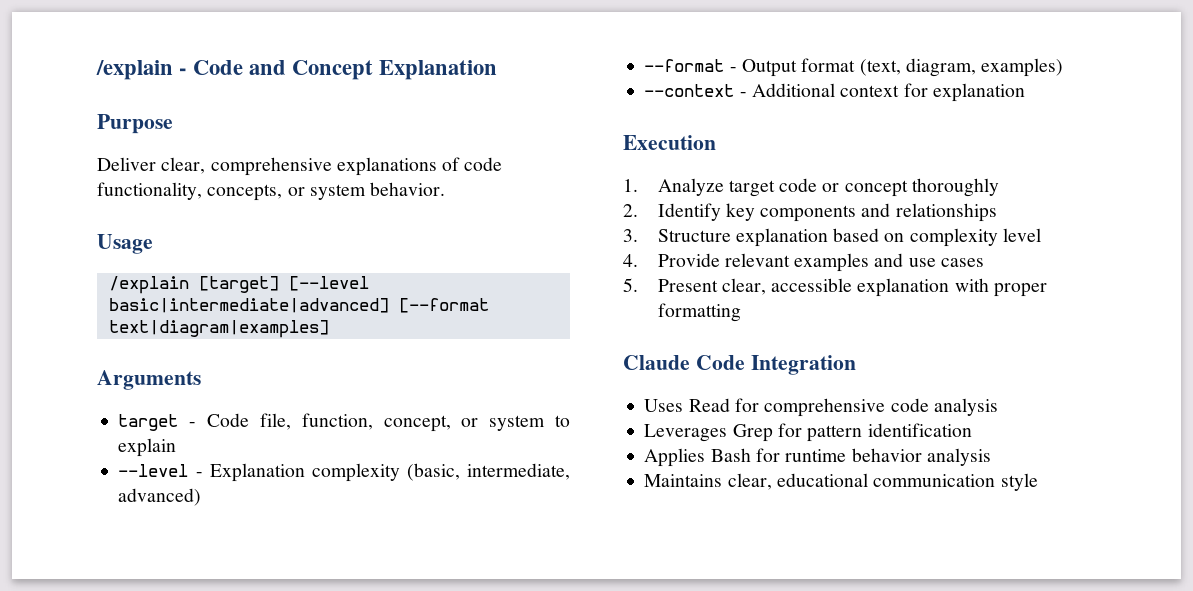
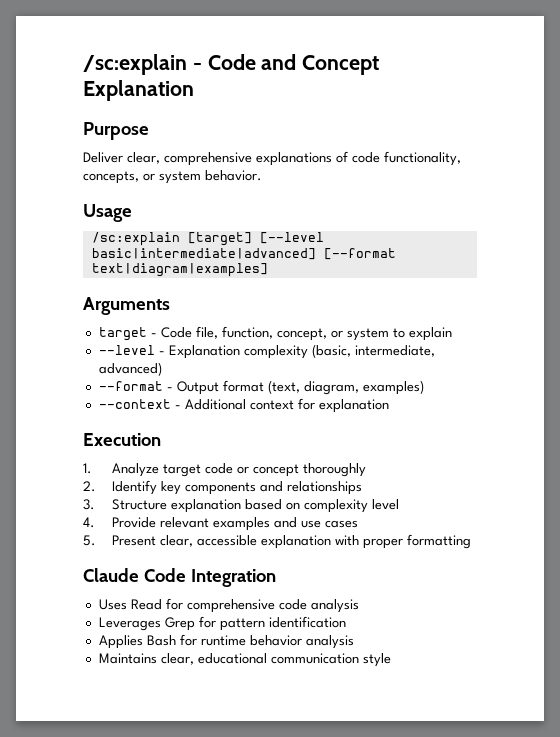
- /explain - Code and Concept Explanation
+ /sc:explain - Code and Concept Explanation
- /explain [target] [--level basic|intermediate|advanced] [--format text|diagram|examples]
+ /sc:explain [target] [--level basic|intermediate|advanced] [--format text|diagram|examples]

